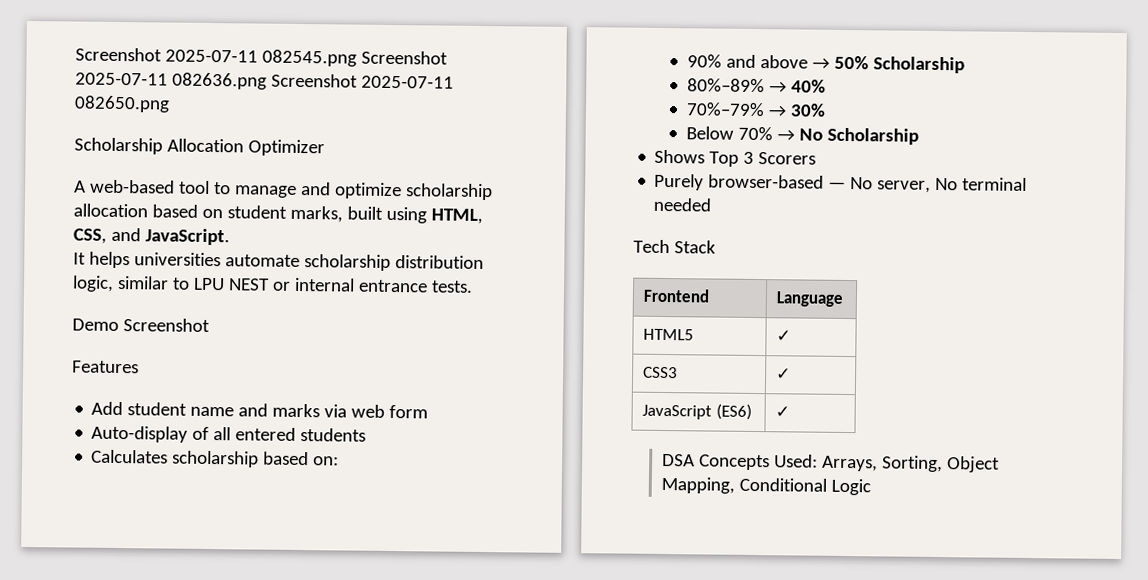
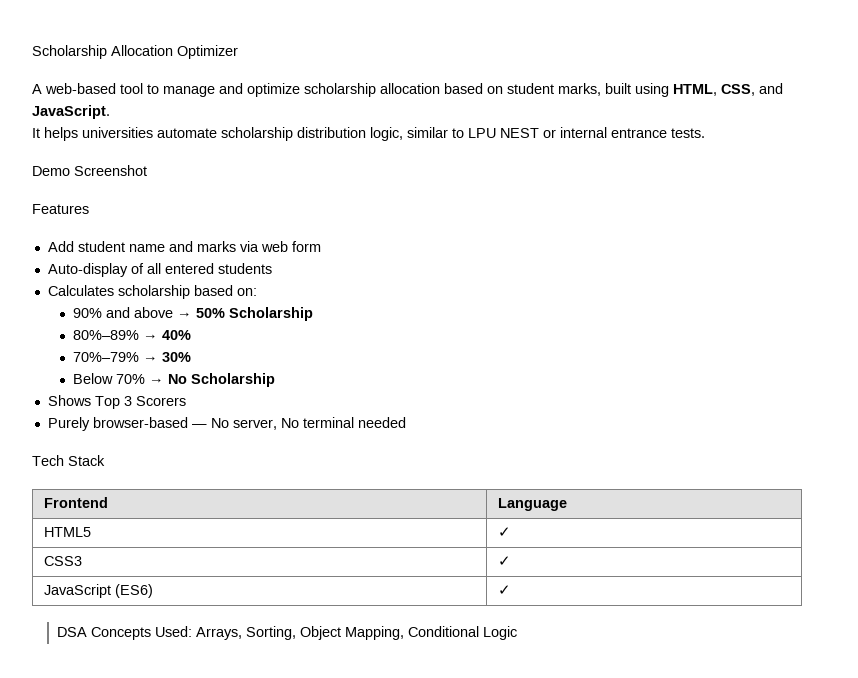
- Screenshot 2025-07-11 082545.png Screenshot 2025-07-11 082636.png Screenshot 2025-07-11 082650.png

